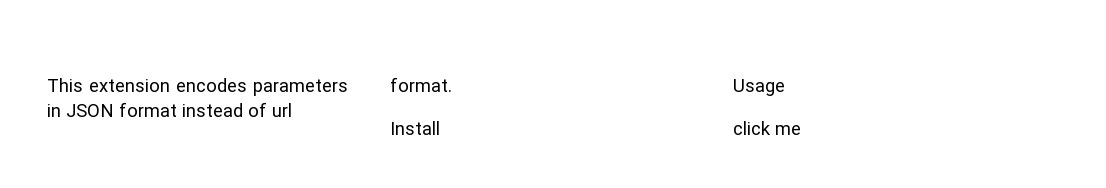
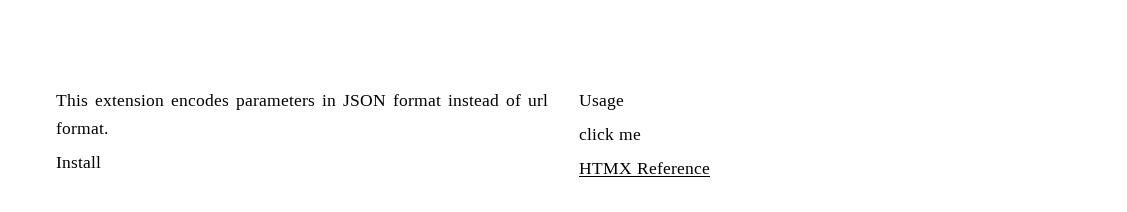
+ HTMX Reference

